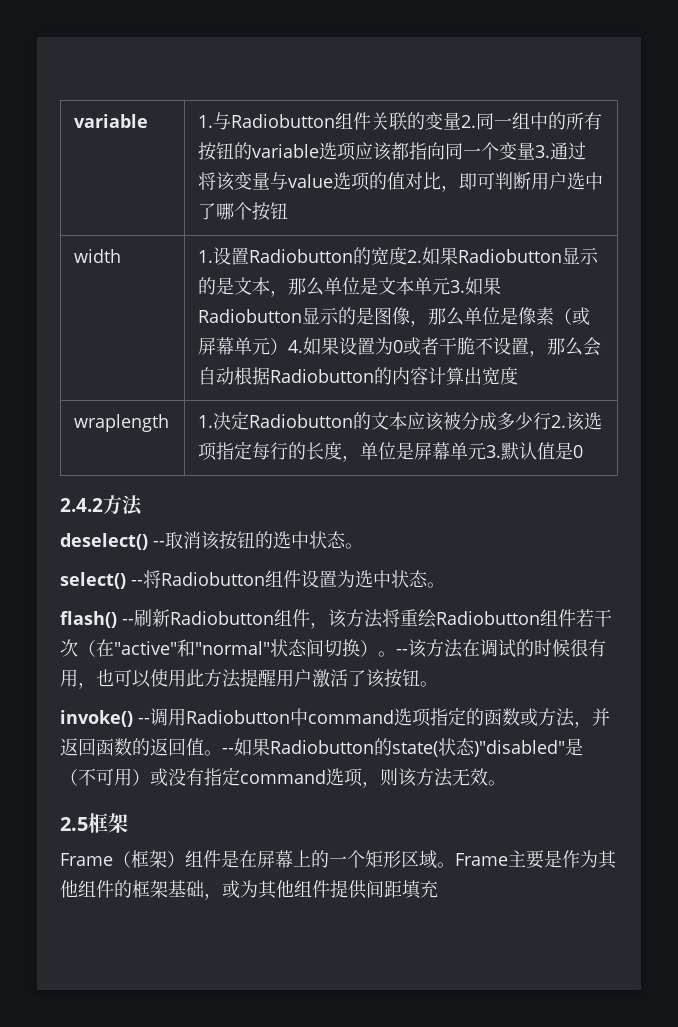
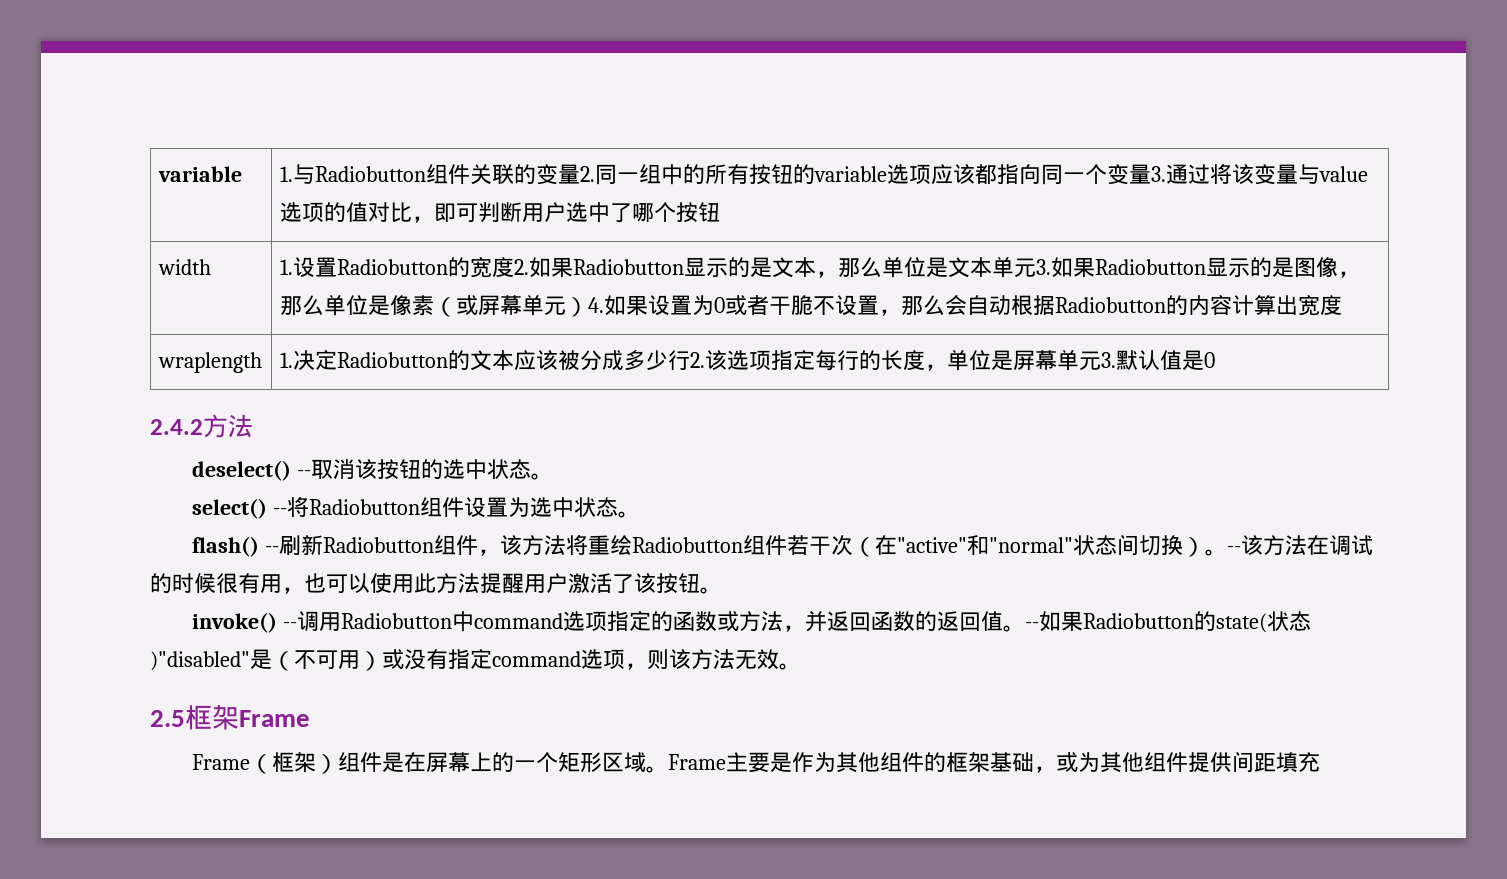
- 2.5框架
+ 2.5框架Frame

